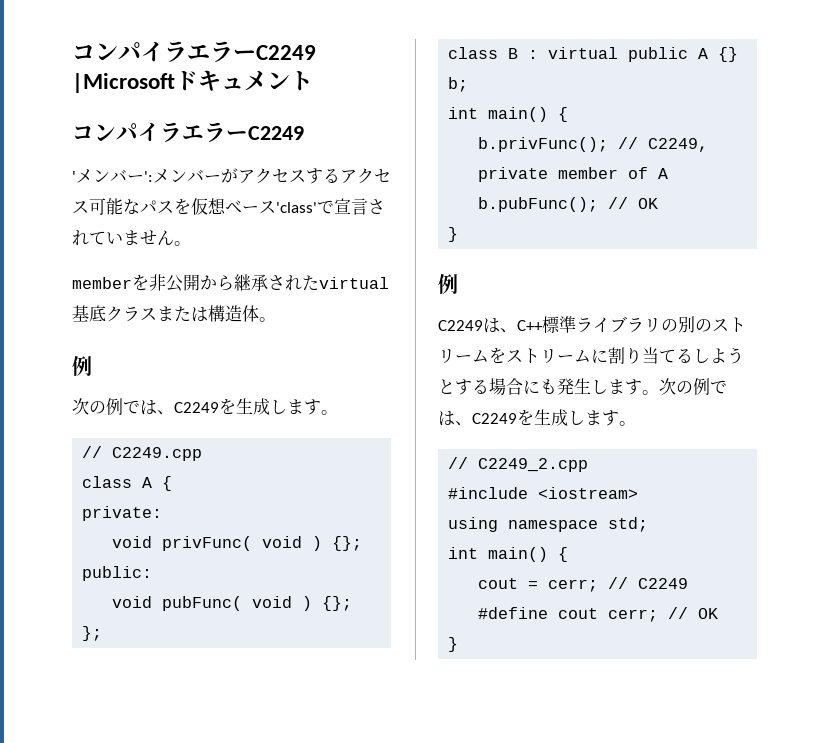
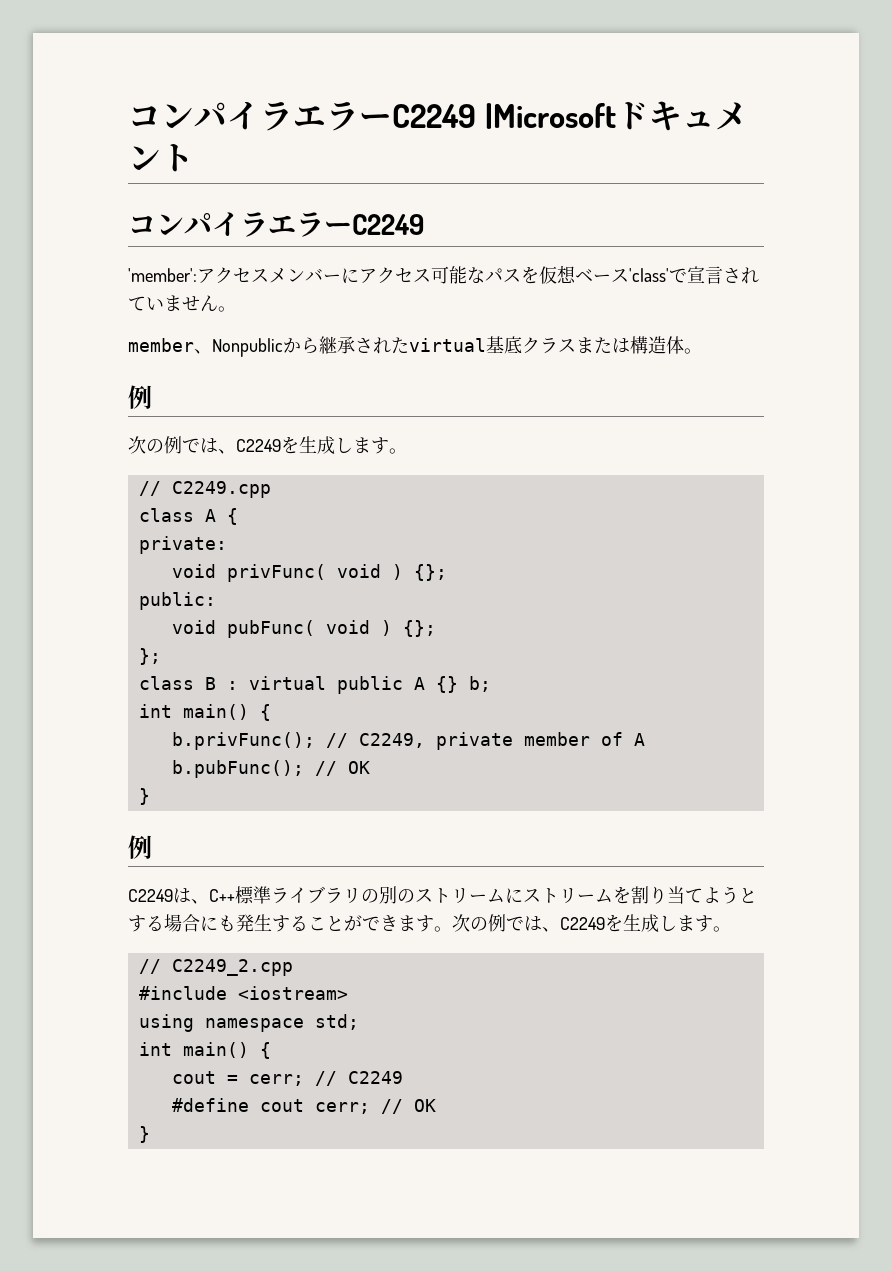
- 'メンバー':メンバーがアクセスするアクセス可能なパスを仮想ベース'class'で宣言されていません。
+ 'member':アクセスメンバーにアクセス可能なパスを仮想ベース'class'で宣言されていません。
- memberを非公開から継承されたvirtual基底クラスまたは構造体。
+ member、Nonpublicから継承されたvirtual基底クラスまたは構造体。
- C2249は、C++標準ライブラリの別のストリームをストリームに割り当てるしようとする場合にも発生します。
+ C2249は、C++標準ライブラリの別のストリームにストリームを割り当てようとする場合にも発生することができます。

